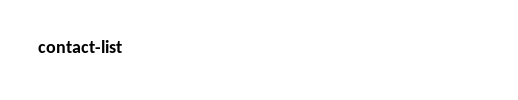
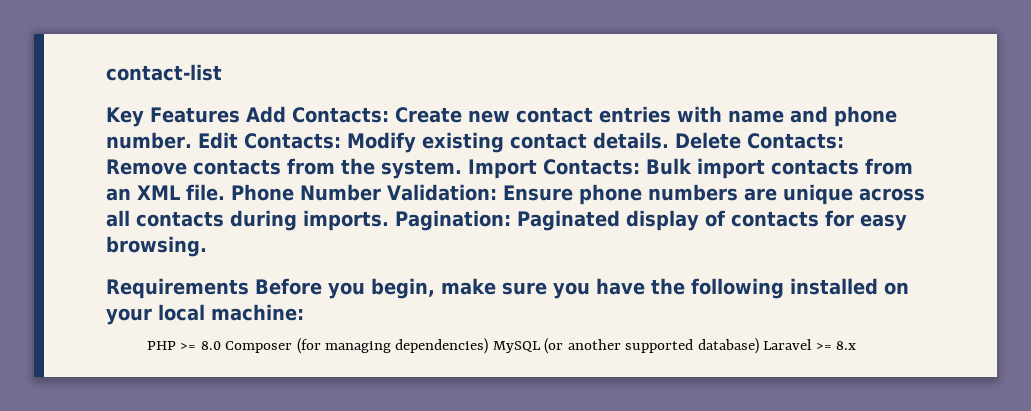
+ Key Features Add Contacts: Create new contact entries with name and phone number. Edit Contacts: Modify existing contact details. Delete Contacts: Remove contacts from the system. Import Contacts: Bulk import contacts from an XML file. Phone Number Validation: Ensure phone numbers are unique across all contacts during imports. Pagination: Paginated display of contacts for easy browsing.
+ Requirements Before you begin, make sure you have the following installed on your local machine:
+ PHP >= 8.0 Composer (for managing dependencies) MySQL (or another supported database) Laravel >= 8.x

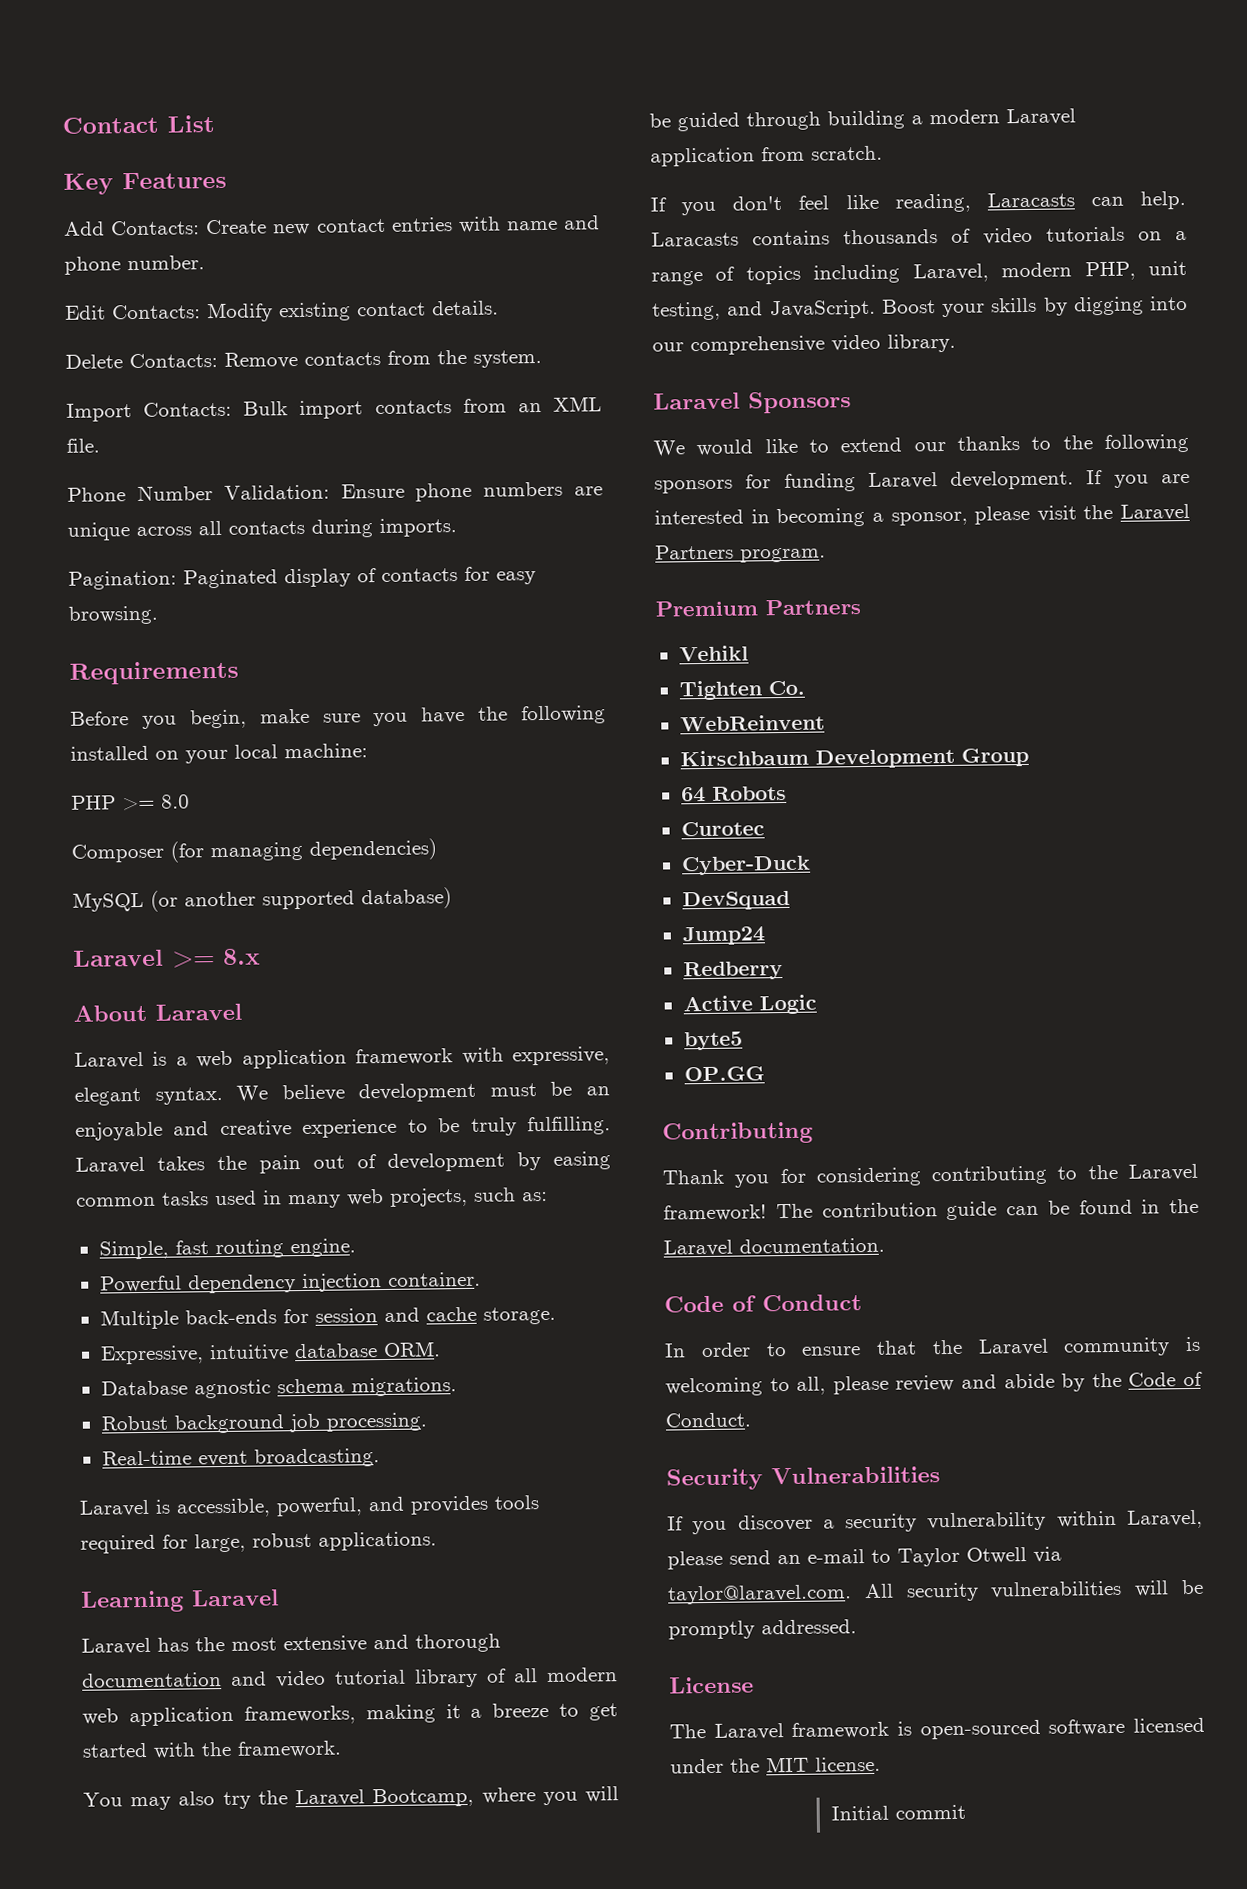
- contact-list
+ Contact List
- Key Features Add Contacts: Create new contact entries with name and phone number. Edit Contacts: Modify existing contact details. Delete Contacts: Remove contacts from the system. Import Contacts: Bulk import contacts from an XML file. Phone Number Validation: Ensure phone numbers are unique across all contacts during imports. Pagination: Paginated display of contacts for easy browsing.
+ Key Features
+ Add Contacts: Create new contact entries with name and phone number.
+ Edit Contacts: Modify existing contact details.
+ Delete Contacts: Remove contacts from the system.
+ Import Contacts: Bulk import contacts from an XML file.
+ Phone Number Validation: Ensure phone numbers are unique across all contacts during imports.
+ Pagination: Paginated display of contacts for easy browsing.
- Requirements Before you begin, make sure you have the following installed on your local machine:
+ Requirements
+ Before you begin, make sure you have the following installed on your local machine:
- PHP >= 8.0 Composer (for managing dependencies) MySQL (or another supported database) Laravel >= 8.x
+ PHP >= 8.0
+ Composer (for managing dependencies)
+ MySQL (or another supported database)
+ Laravel >= 8.x
+ About Laravel
+ Laravel is a web application framework with expressive, elegant syntax. We believe development must be an enjoyable and creative experience to be truly fulfilling. Laravel takes the pain out of development by easing common tasks used in many web projects, such as:
+ Simple, fast routing engine.
+ Powerful dependency injection container.
+ Multiple back-ends for session and cache storage.
+ Expressive, intuitive database ORM.
+ Database agnostic schema migrations.
+ Robust background job processing.
+ Real-time event broadcasting.
+ Laravel is accessible, powerful, and provides tools required for large, robust applications.
+ Learning Laravel
+ Laravel has the most extensive and thorough documentation and video tutorial library of all modern web application frameworks, making it a breeze to get started with the framework.
+ You may also try the Laravel Bootcamp, where you will be guided through building a modern Laravel application from scratch.
+ If you don't feel like reading, Laracasts can help. Laracasts contains thousands of video tutorials on a range of topics including Laravel, modern PHP, unit testing, and JavaScript. Boost your skills by digging into our comprehensive video library.
+ Laravel Sponsors
+ We would like to extend our thanks to the following sponsors for funding Laravel development. If you are interested in becoming a sponsor, please visit the Laravel Partners program.
+ Premium Partners
+ Vehikl
+ Tighten Co.
+ WebReinvent
+ Kirschbaum Development Group
+ 64 Robots
+ Curotec
+ Cyber-Duck
+ DevSquad
+ Jump24
+ Redberry
+ Active Logic
+ byte5
+ OP.GG
+ Contributing
+ Thank you for considering contributing to the Laravel framework! The contribution guide can be found in the Laravel documentation.
+ Code of Conduct
+ In order to ensure that the Laravel community is welcoming to all, please review and abide by the Code of Conduct.
+ Security Vulnerabilities
+ If you discover a security vulnerability within Laravel, please send an e-mail to Taylor Otwell via taylor@laravel.com. All security vulnerabilities will be promptly addressed.
+ License
+ The Laravel framework is open-sourced software licensed under the MIT license.
+ Initial commit

